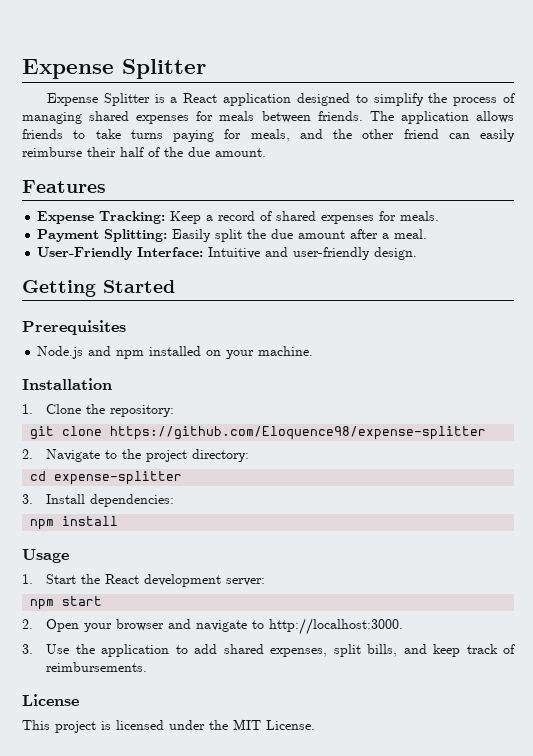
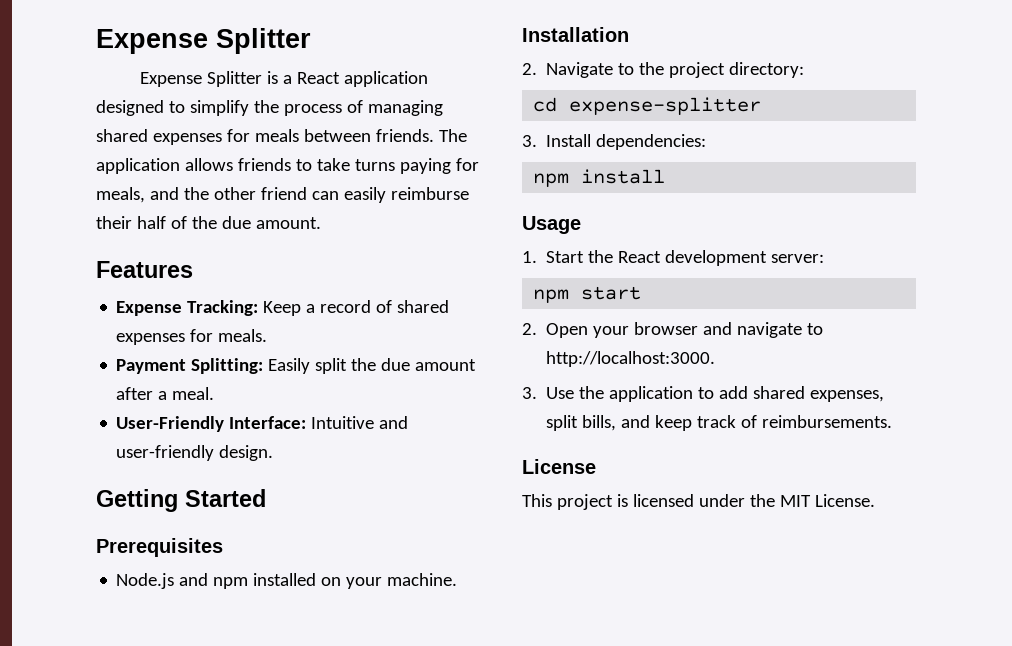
- 1. Clone the repository:
- git clone https://github.com/Eloquence98/expense-splitter

